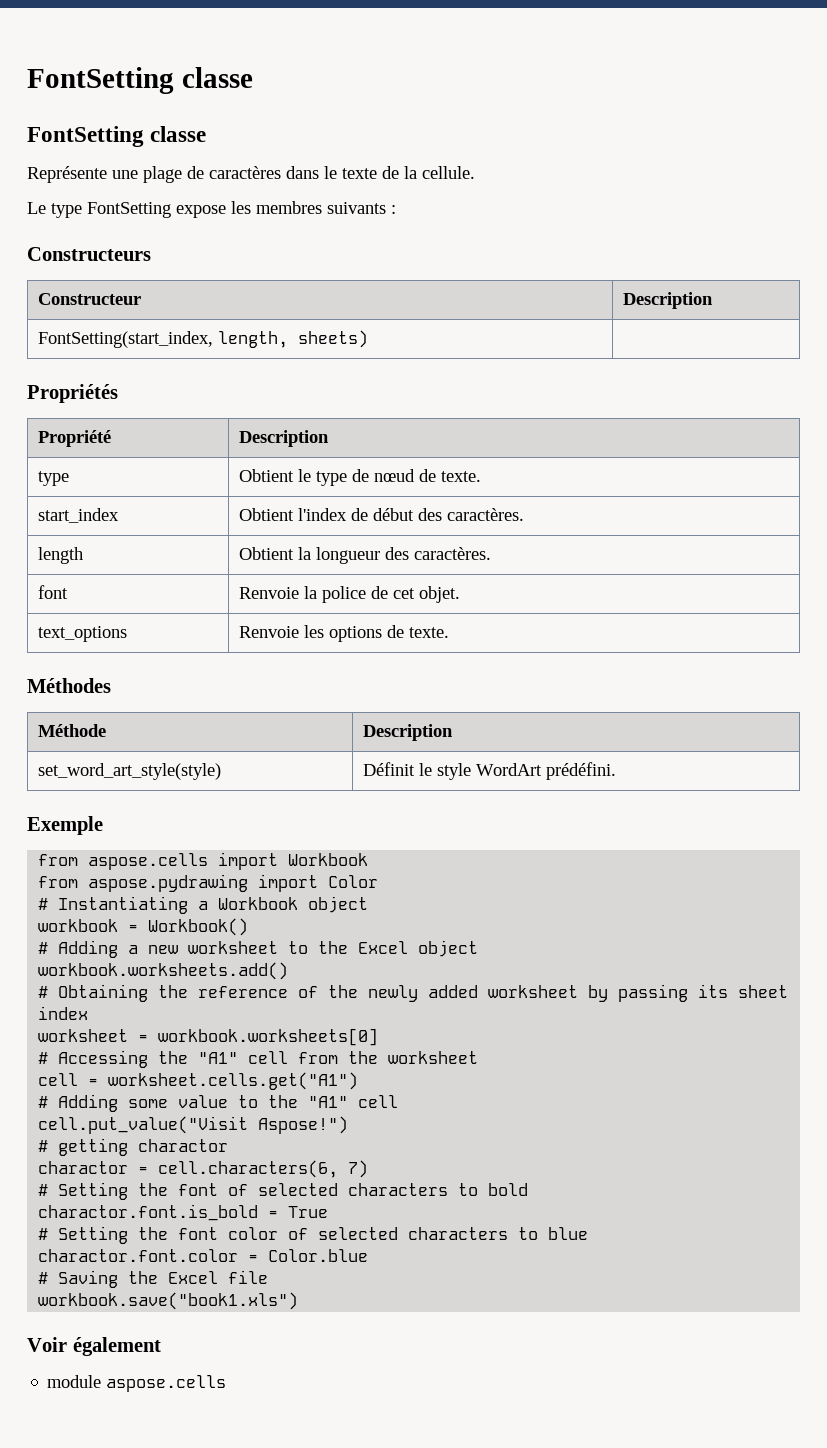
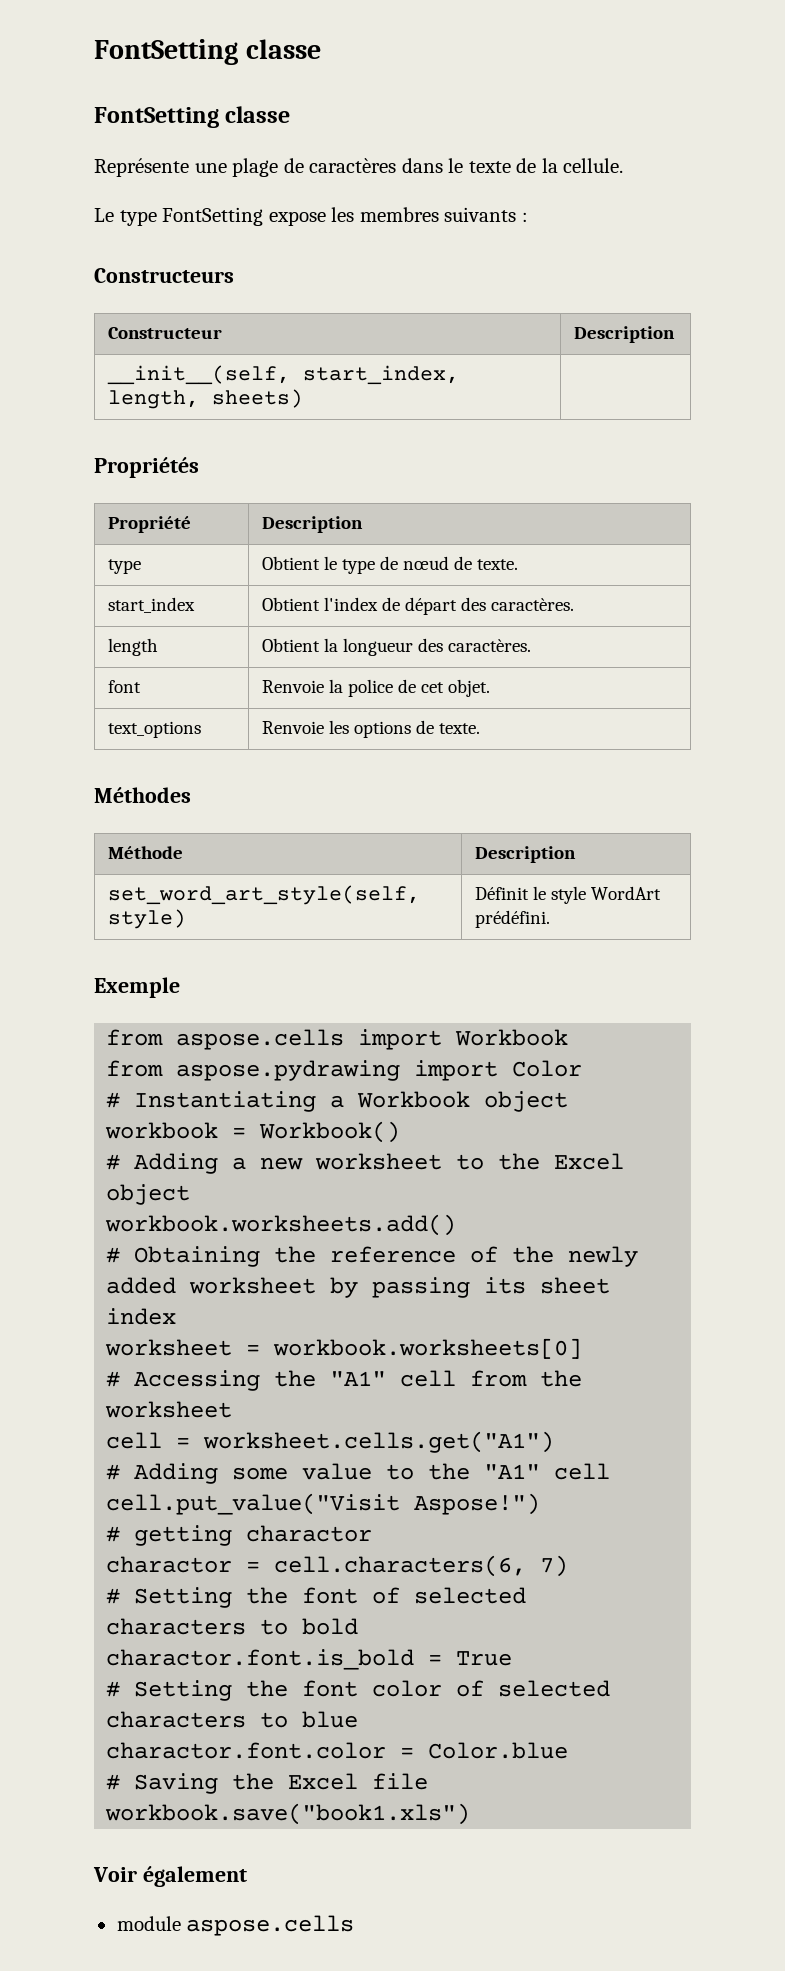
- FontSetting(start_index, length, sheets) |
+ __init__(self, start_index, length, sheets) |
- start_index | Obtient l'index de début des caractères.
+ start_index | Obtient l'index de départ des caractères.
- set_word_art_style(style) | Définit le style WordArt prédéfini.
+ set_word_art_style(self, style) | Définit le style WordArt prédéfini.

